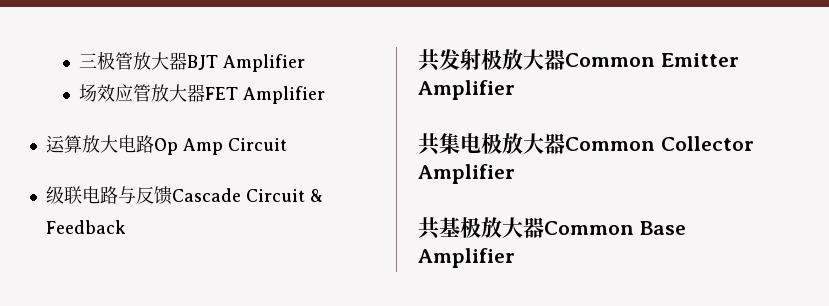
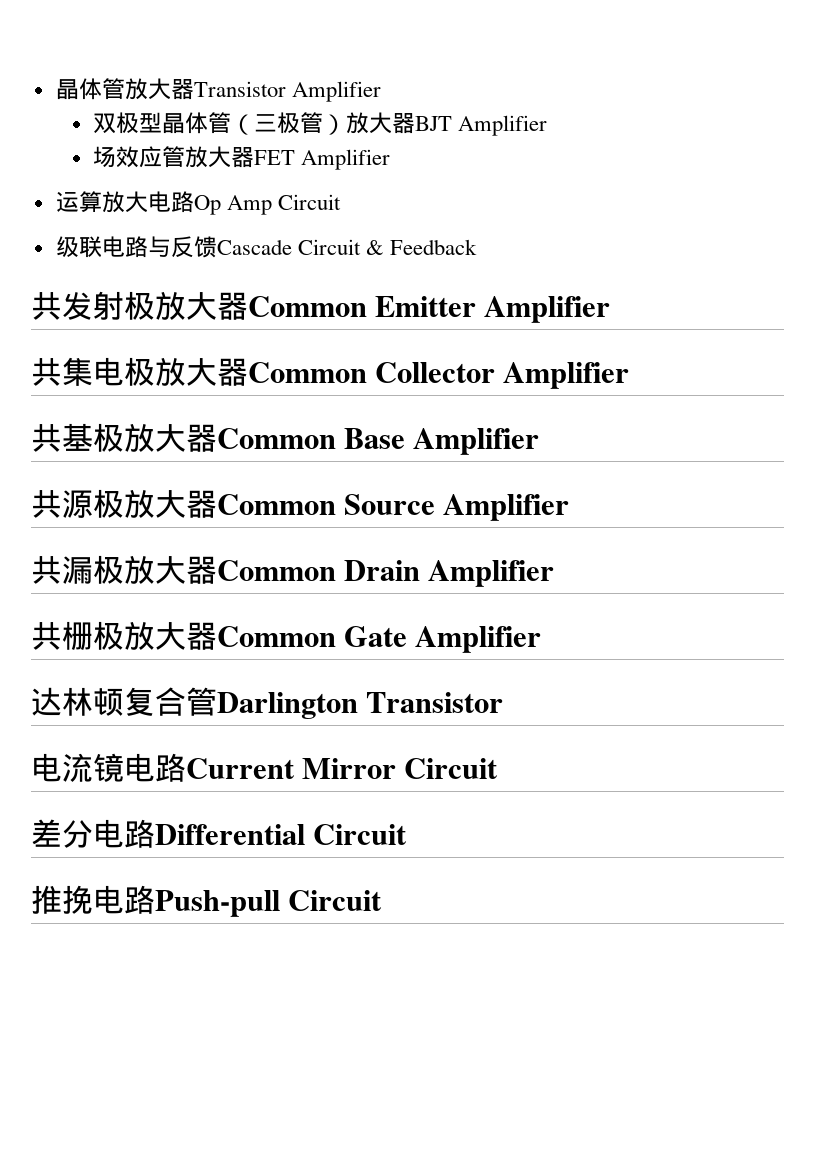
- 三极管放大器BJT Amplifier
+ 晶体管放大器Transistor Amplifier
+ 双极型晶体管（三极管）放大器BJT Amplifier
+ 共源极放大器Common Source Amplifier
+ 共漏极放大器Common Drain Amplifier
+ 共栅极放大器Common Gate Amplifier
+ 达林顿复合管Darlington Transistor
+ 电流镜电路Current Mirror Circuit
+ 差分电路Differential Circuit
+ 推挽电路Push-pull Circuit

